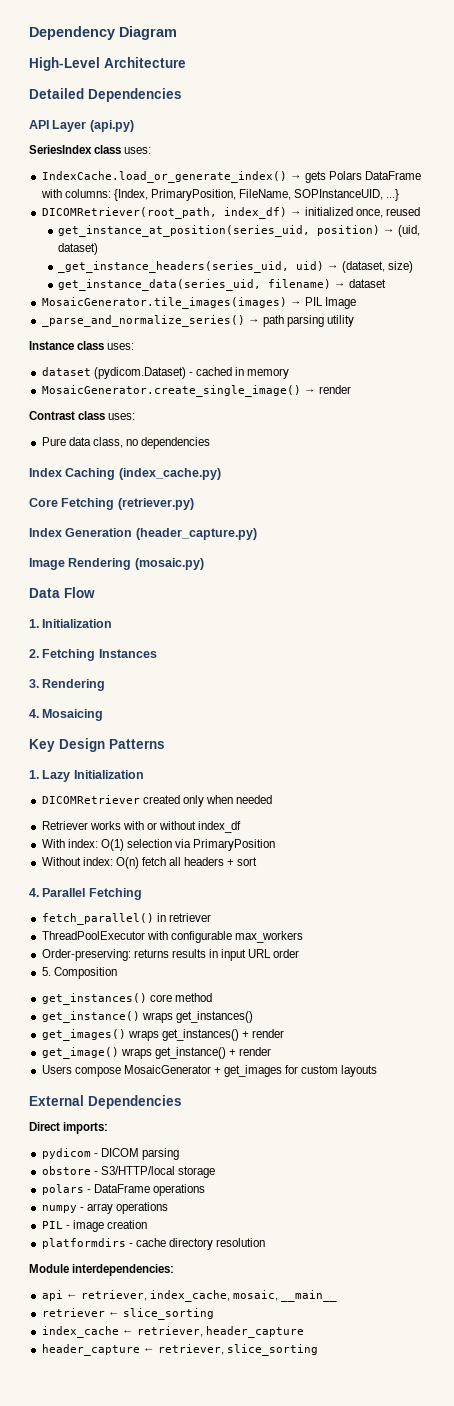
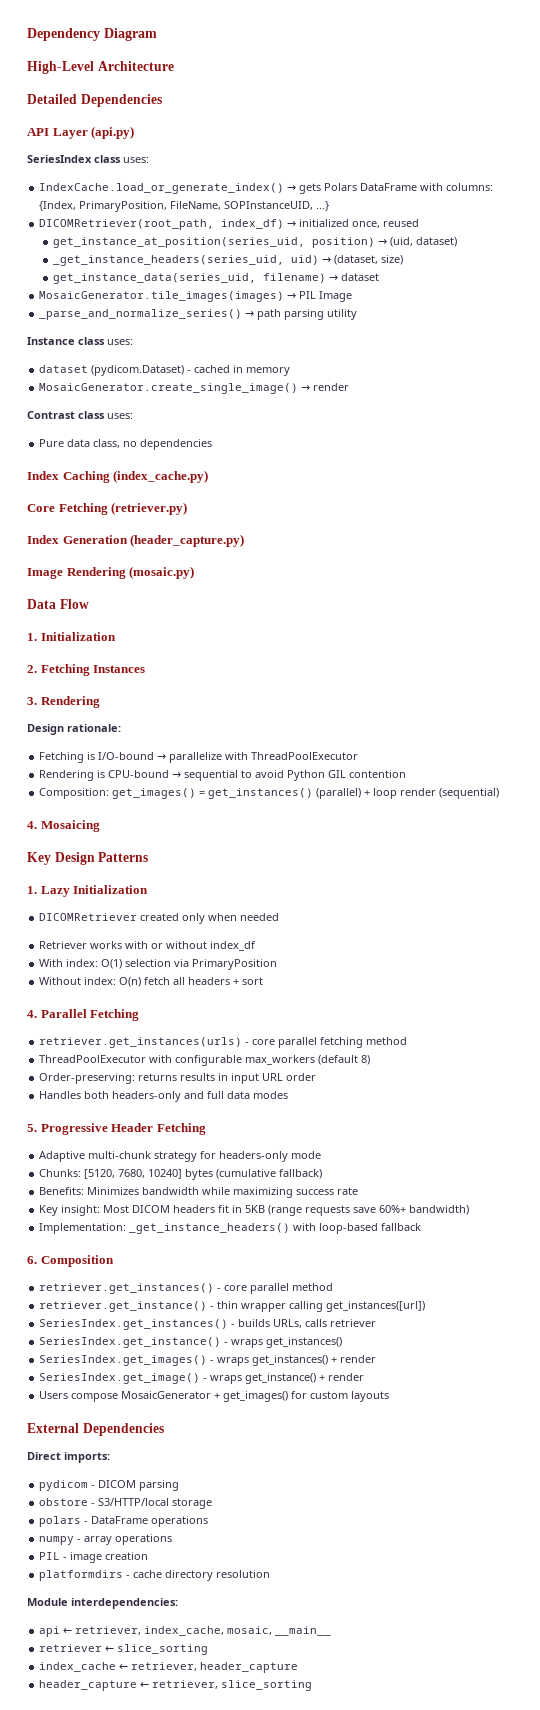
+ Design rationale:
+ Fetching is I/O-bound → parallelize with ThreadPoolExecutor
+ Rendering is CPU-bound → sequential to avoid Python GIL contention
+ Composition: get_images() = get_instances() (parallel) + loop render (sequential)
- fetch_parallel() in retriever
+ retriever.get_instances(urls) - core parallel fetching method
- ThreadPoolExecutor with configurable max_workers
+ ThreadPoolExecutor with configurable max_workers (default 8)
- 5. Composition
- get_instances() core method
- get_instance() wraps get_instances()
+ Handles both headers-only and full data modes
+ 5. Progressive Header Fetching
+ Adaptive multi-chunk strategy for headers-only mode
+ Chunks: [5120, 7680, 10240] bytes (cumulative fallback)
+ Benefits: Minimizes bandwidth while maximizing success rate
+ Key insight: Most DICOM headers fit in 5KB (range requests save 60%+ bandwidth)
+ Implementation: _get_instance_headers() with loop-based fallback
+ 6. Composition
+ retriever.get_instances() - core parallel method
+ retriever.get_instance() - thin wrapper calling get_instances([url])
+ SeriesIndex.get_instances() - builds URLs, calls retriever
+ SeriesIndex.get_instance() - wraps get_instances()
- get_images() wraps get_instances() + render
+ SeriesIndex.get_images() - wraps get_instances() + render
- get_image() wraps get_instance() + render
+ SeriesIndex.get_image() - wraps get_instance() + render
- Users compose MosaicGenerator + get_images for custom layouts
+ Users compose MosaicGenerator + get_images() for custom layouts

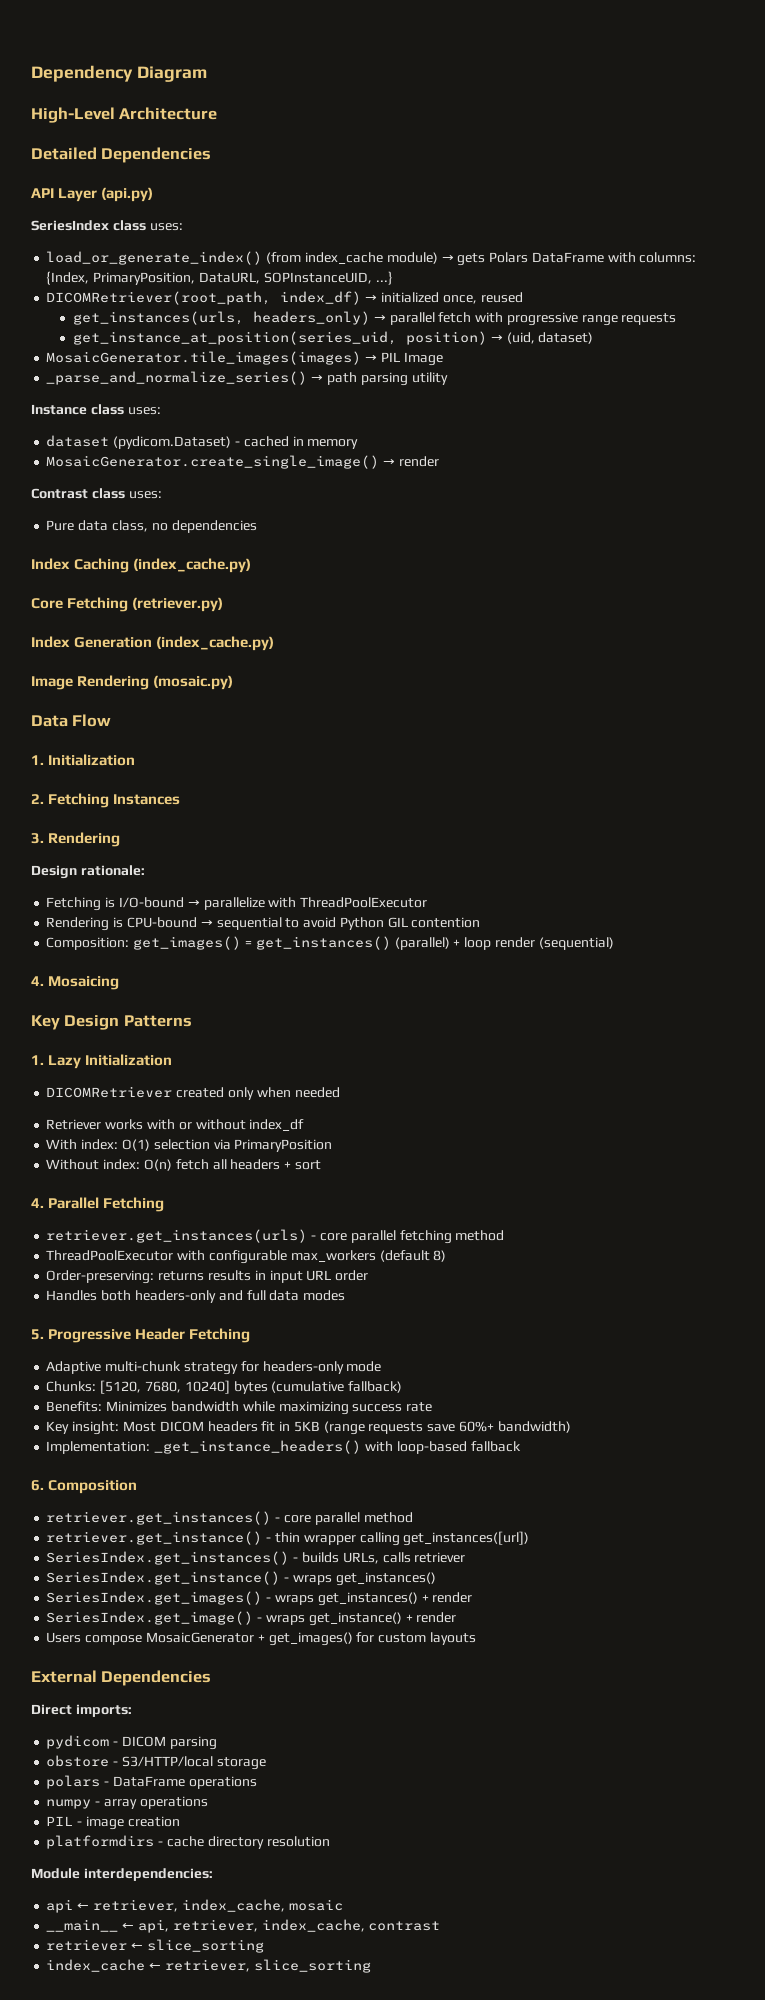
- IndexCache.load_or_generate_index() → gets Polars DataFrame with columns: {Index, PrimaryPosition, FileName, SOPInstanceUID, ...}
+ load_or_generate_index() (from index_cache module) → gets Polars DataFrame with columns: {Index, PrimaryPosition, DataURL, SOPInstanceUID, ...}
+ get_instances(urls, headers_only) → parallel fetch with progressive range requests
- _get_instance_headers(series_uid, uid) → (dataset, size)
- get_instance_data(series_uid, filename) → dataset
- Index Generation (header_capture.py)
+ Index Generation (index_cache.py)
- api ← retriever, index_cache, mosaic, __main__
+ api ← retriever, index_cache, mosaic
+ __main__ ← api, retriever, index_cache, contrast
- index_cache ← retriever, header_capture
- header_capture ← retriever, slice_sorting
+ index_cache ← retriever, slice_sorting

